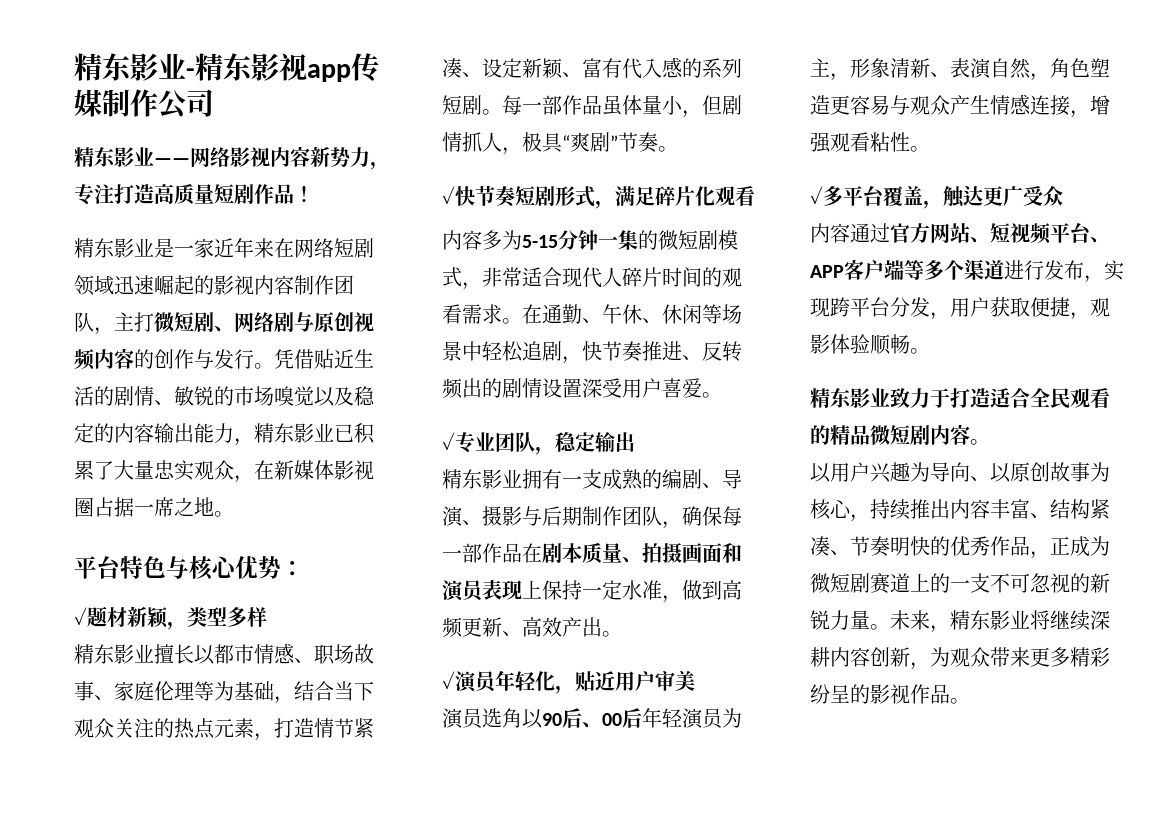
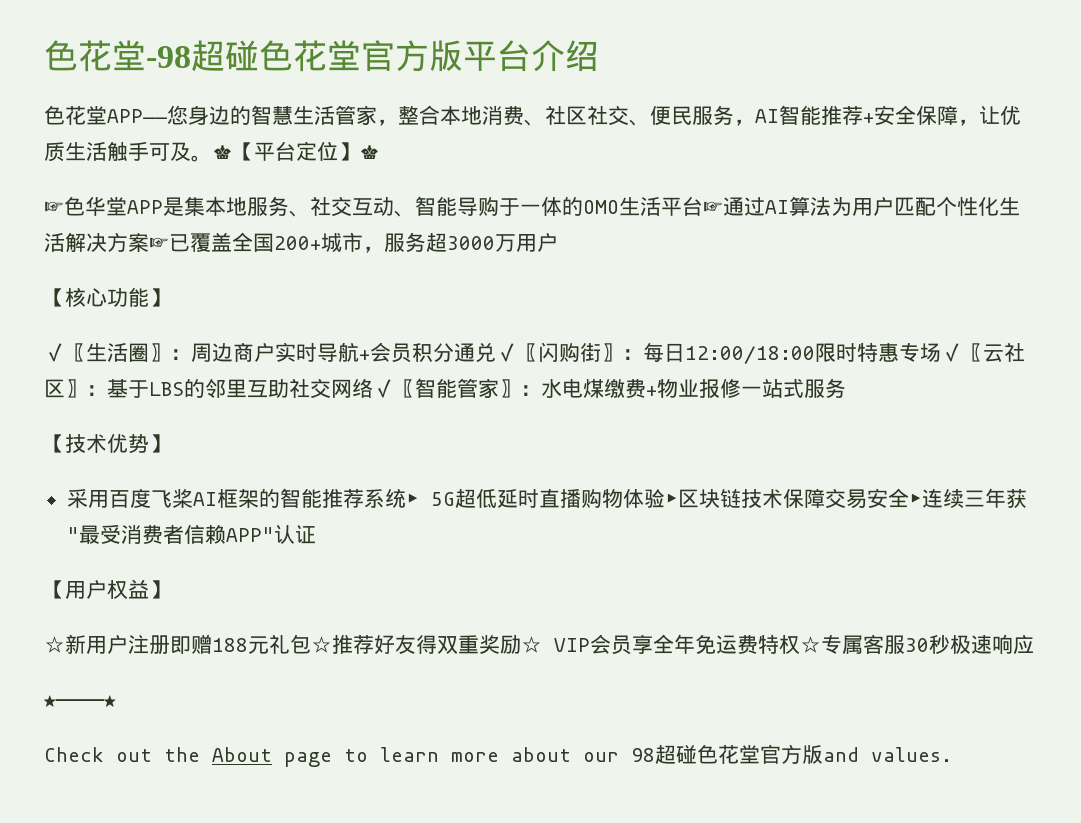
- 精东影业-精东影视app传媒制作公司
- 精东影业——网络影视内容新势力，专注打造高质量短剧作品！
- 精东影业是一家近年来在网络短剧领域迅速崛起的影视内容制作团队，主打微短剧、网络剧与原创视频内容的创作与发行。凭借贴近生活的剧情、敏锐的市场嗅觉以及稳定的内容输出能力，精东影业已积累了大量忠实观众，在新媒体影视圈占据一席之地。
- 平台特色与核心优势：
- ✓题材新颖，类型多样
- 精东影业擅长以都市情感、职场故事、家庭伦理等为基础，结合当下观众关注的热点元素，打造情节紧凑、设定新颖、富有代入感的系列短剧。每一部作品虽体量小，但剧情抓人，极具“爽剧”节奏。
- ✓快节奏短剧形式，满足碎片化观看
- 内容多为5-15分钟一集的微短剧模式，非常适合现代人碎片时间的观看需求。在通勤、午休、休闲等场景中轻松追剧，快节奏推进、反转频出的剧情设置深受用户喜爱。
- ✓专业团队，稳定输出
- 精东影业拥有一支成熟的编剧、导演、摄影与后期制作团队，确保每一部作品在剧本质量、拍摄画面和演员表现上保持一定水准，做到高频更新、高效产出。
- ✓演员年轻化，贴近用户审美
- 演员选角以90后、00后年轻演员为主，形象清新、表演自然，角色塑造更容易与观众产生情感连接，增强观看粘性。
- ✓多平台覆盖，触达更广受众
- 内容通过官方网站、短视频平台、APP客户端等多个渠道进行发布，实现跨平台分发，用户获取便捷，观影体验顺畅。
- 精东影业致力于打造适合全民观看的精品微短剧内容。
- 以用户兴趣为导向、以原创故事为核心，持续推出内容丰富、结构紧凑、节奏明快的优秀作品，正成为微短剧赛道上的一支不可忽视的新锐力量。未来，精东影业将继续深耕内容创新，为观众带来更多精彩纷呈的影视作品。
+ 色花堂-98超碰色花堂官方版平台介绍
+ 色花堂APP——您身边的智慧生活管家，整合本地消费、社区社交、便民服务，AI智能推荐+安全保障，让优质生活触手可及。♛【平台定位】♛
+ ☞色华堂APP是集本地服务、社交互动、智能导购于一体的OMO生活平台☞通过AI算法为用户匹配个性化生活解决方案☞已覆盖全国200+城市，服务超3000万用户
+ 【核心功能】
+ ✓〖生活圈〗：周边商户实时导航+会员积分通兑✓〖闪购街〗：每日12:00/18:00限时特惠专场✓〖云社区〗：基于LBS的邻里互助社交网络✓〖智能管家〗：水电煤缴费+物业报修一站式服务
+ 【技术优势】
+ 采用百度飞桨AI框架的智能推荐系统▶ 5G超低延时直播购物体验▶区块链技术保障交易安全▶连续三年获"最受消费者信赖APP"认证
+ 【用户权益】
+ ☆新用户注册即赠188元礼包☆推荐好友得双重奖励☆ VIP会员享全年免运费特权☆专属客服30秒极速响应
+ ★━━━━★
+ Check out the About page to learn more about our 98超碰色花堂官方版and values.

